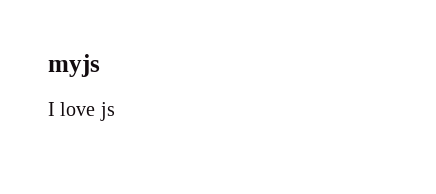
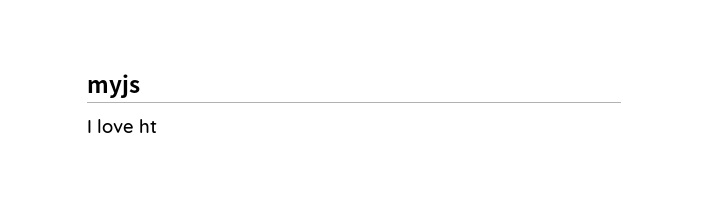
- I love js
+ I love ht

